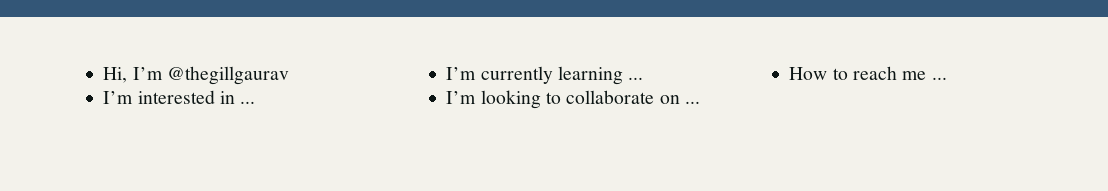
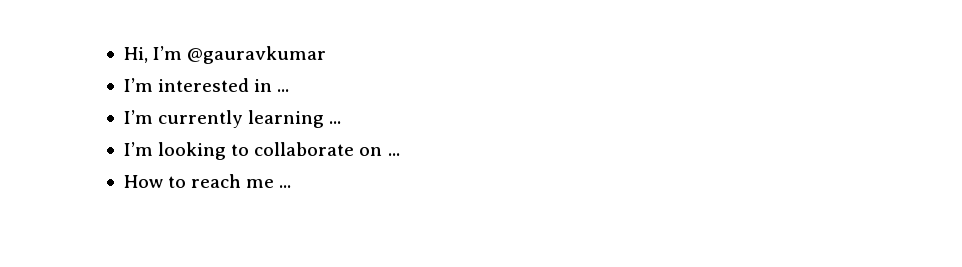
- Hi, I’m @thegillgaurav
+ Hi, I’m @gauravkumar

